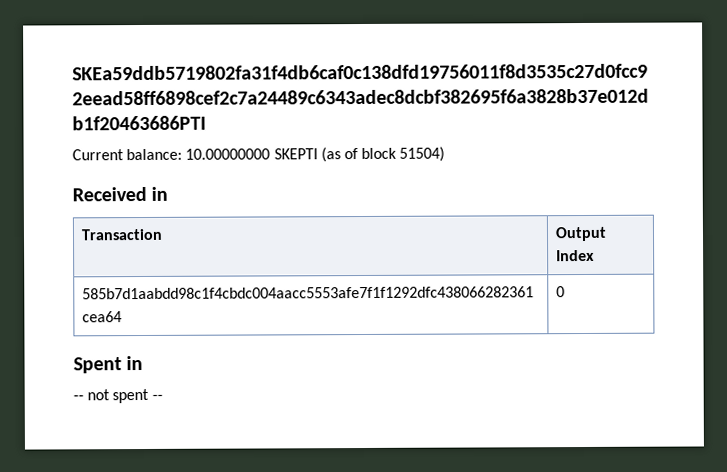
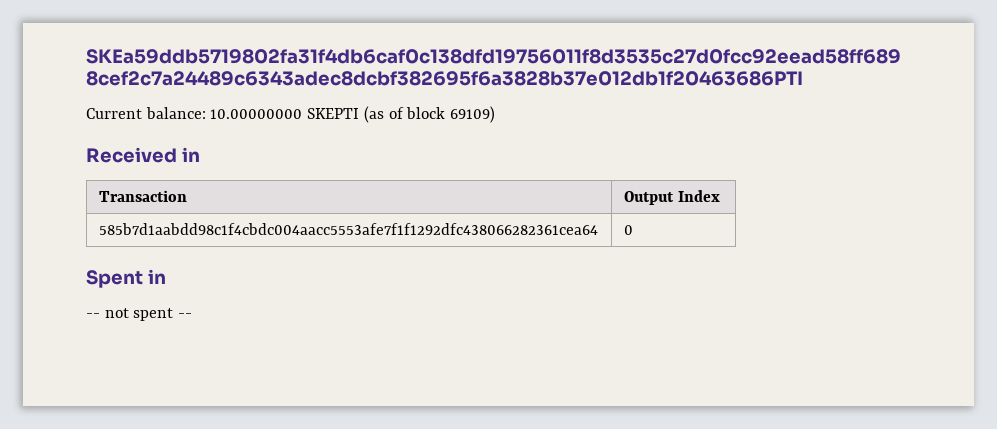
- Current balance: 10.00000000 SKEPTI (as of block 51504)
+ Current balance: 10.00000000 SKEPTI (as of block 69109)

